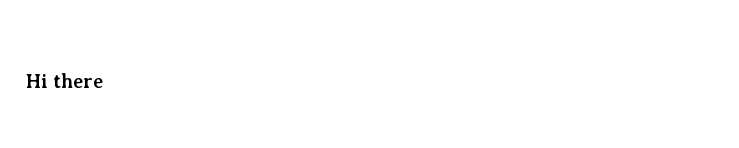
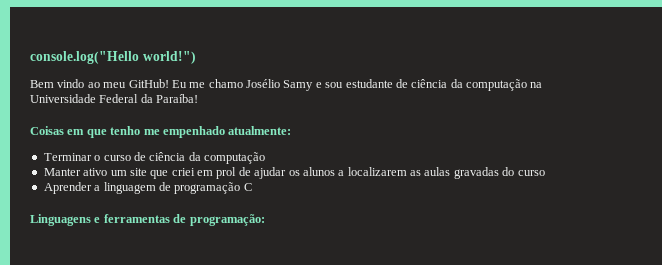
- Hi there
+ console.log("Hello world!")
+ Bem vindo ao meu GitHub! Eu me chamo Josélio Samy e sou estudante de ciência da computação na Universidade Federal da Paraíba!
+ Coisas em que tenho me empenhado atualmente:
+ Terminar o curso de ciência da computação
+ Manter ativo um site que criei em prol de ajudar os alunos a localizarem as aulas gravadas do curso
+ Aprender a linguagem de programação C
+ Linguagens e ferramentas de programação:

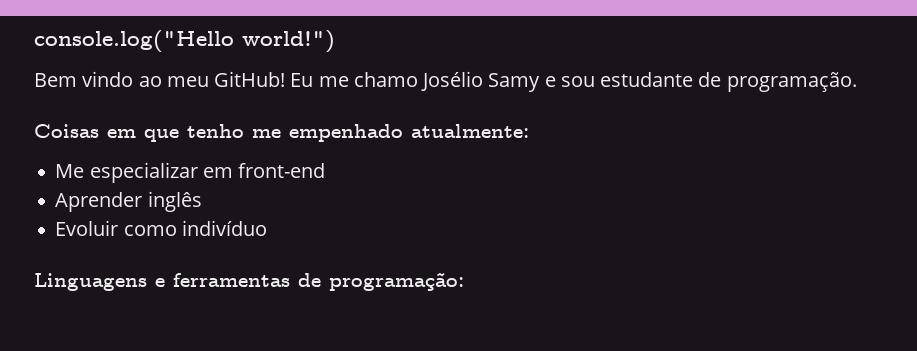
- Eu me chamo Josélio Samy e sou estudante de ciência da computação na Universidade Federal da Paraíba!
+ Eu me chamo Josélio Samy e sou estudante de programação.
- Terminar o curso de ciência da computação
- Manter ativo um site que criei em prol de ajudar os alunos a localizarem as aulas gravadas do curso
- Aprender a linguagem de programação C
+ Me especializar em front-end
+ Aprender inglês
+ Evoluir como indivíduo

